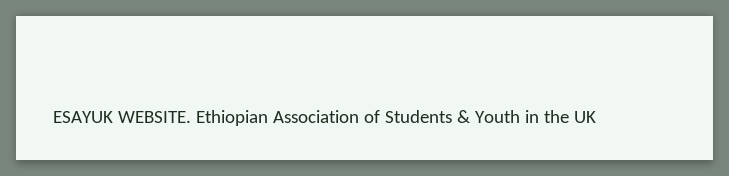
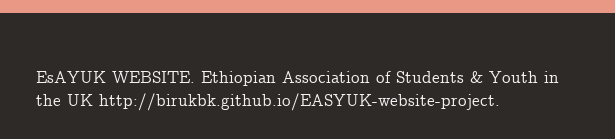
- ESAYUK WEBSITE.
+ EsAYUK WEBSITE.
- Ethiopian Association of Students & Youth in the UK
+ Ethiopian Association of Students & Youth in the UK http://birukbk.github.io/EASYUK-website-project.

